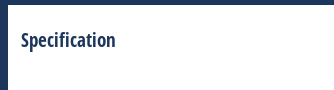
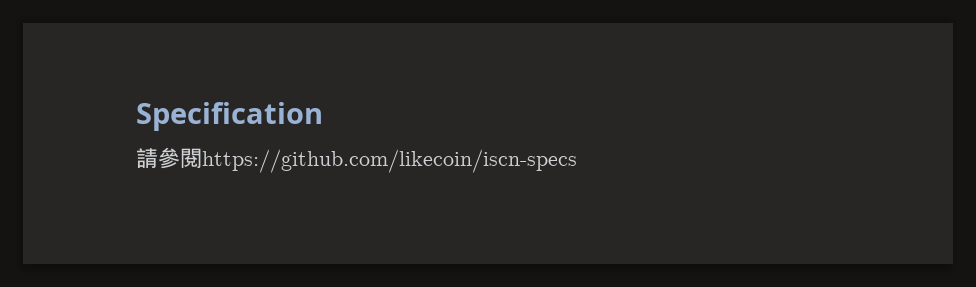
+ 請參閱https://github.com/likecoin/iscn-specs

